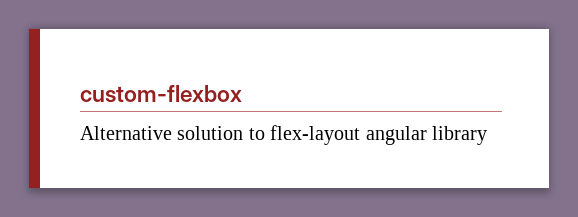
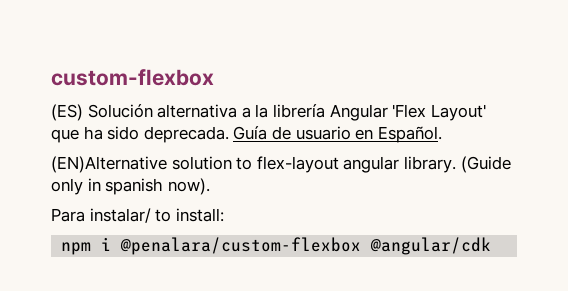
- Alternative solution to flex-layout angular library
+ (ES) Solución alternativa a la librería Angular 'Flex Layout' que ha sido deprecada. Guía de usuario en Español.
+ (EN)Alternative solution to flex-layout angular library. (Guide only in spanish now).
+ Para instalar/ to install:
+ npm i @penalara/custom-flexbox @angular/cdk

